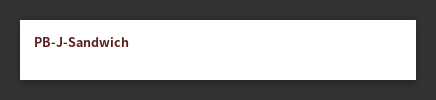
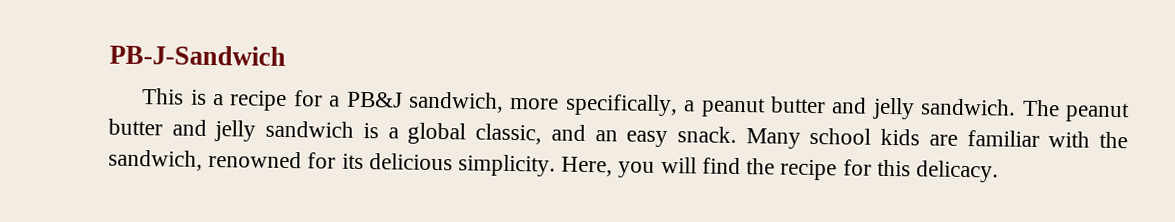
+ This is a recipe for a PB&J sandwich, more specifically, a peanut butter and jelly sandwich. The peanut butter and jelly sandwich is a global classic, and an easy snack. Many school kids are familiar with the sandwich, renowned for its delicious simplicity. Here, you will find the recipe for this delicacy.

